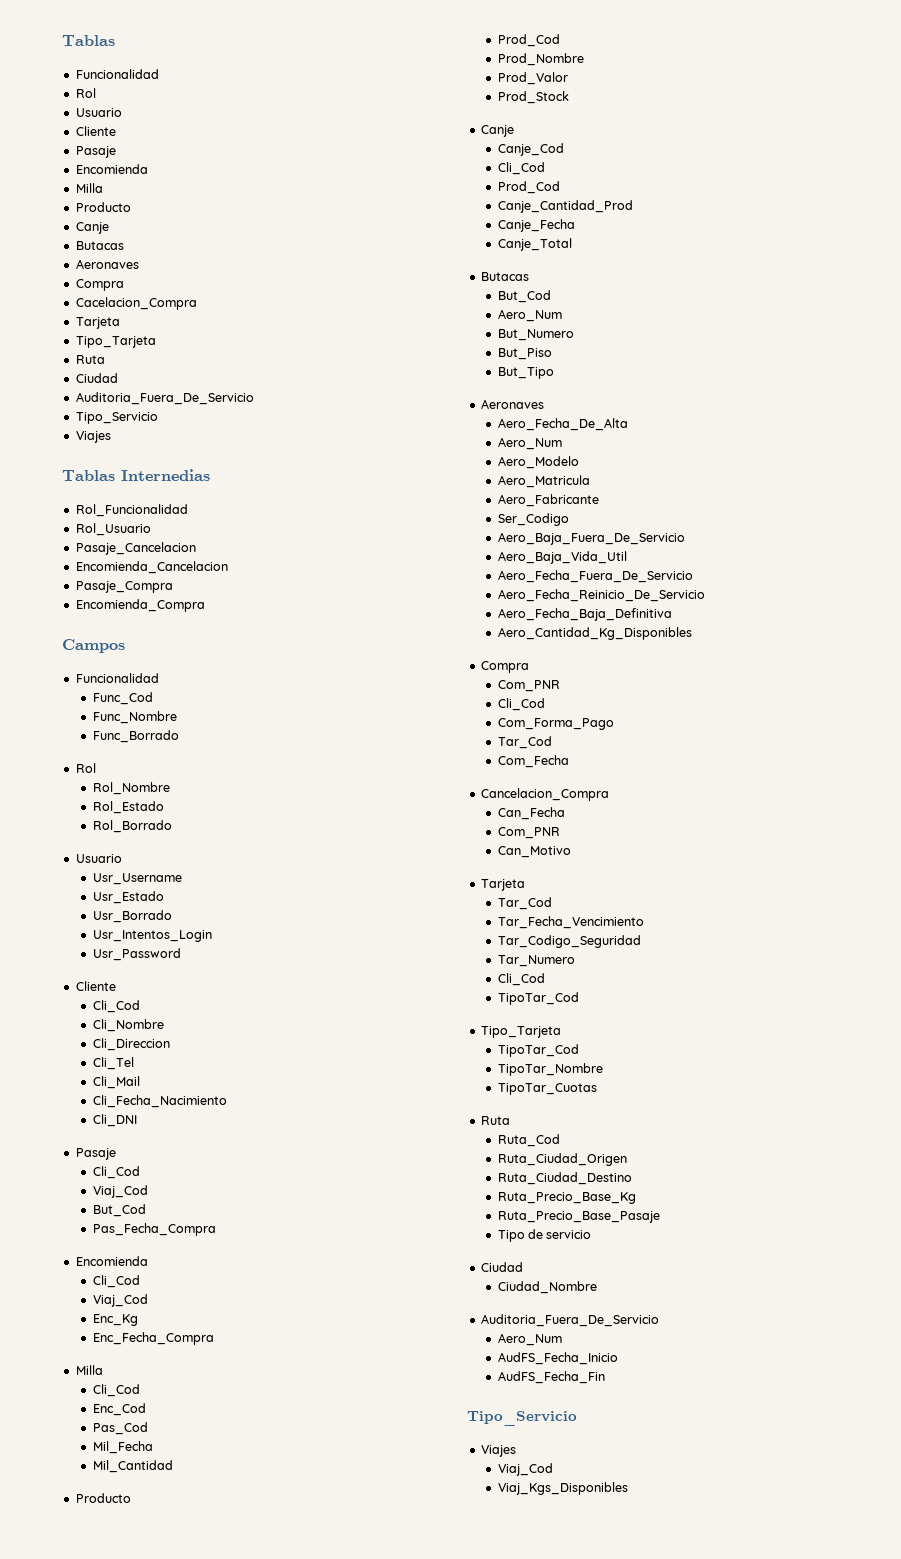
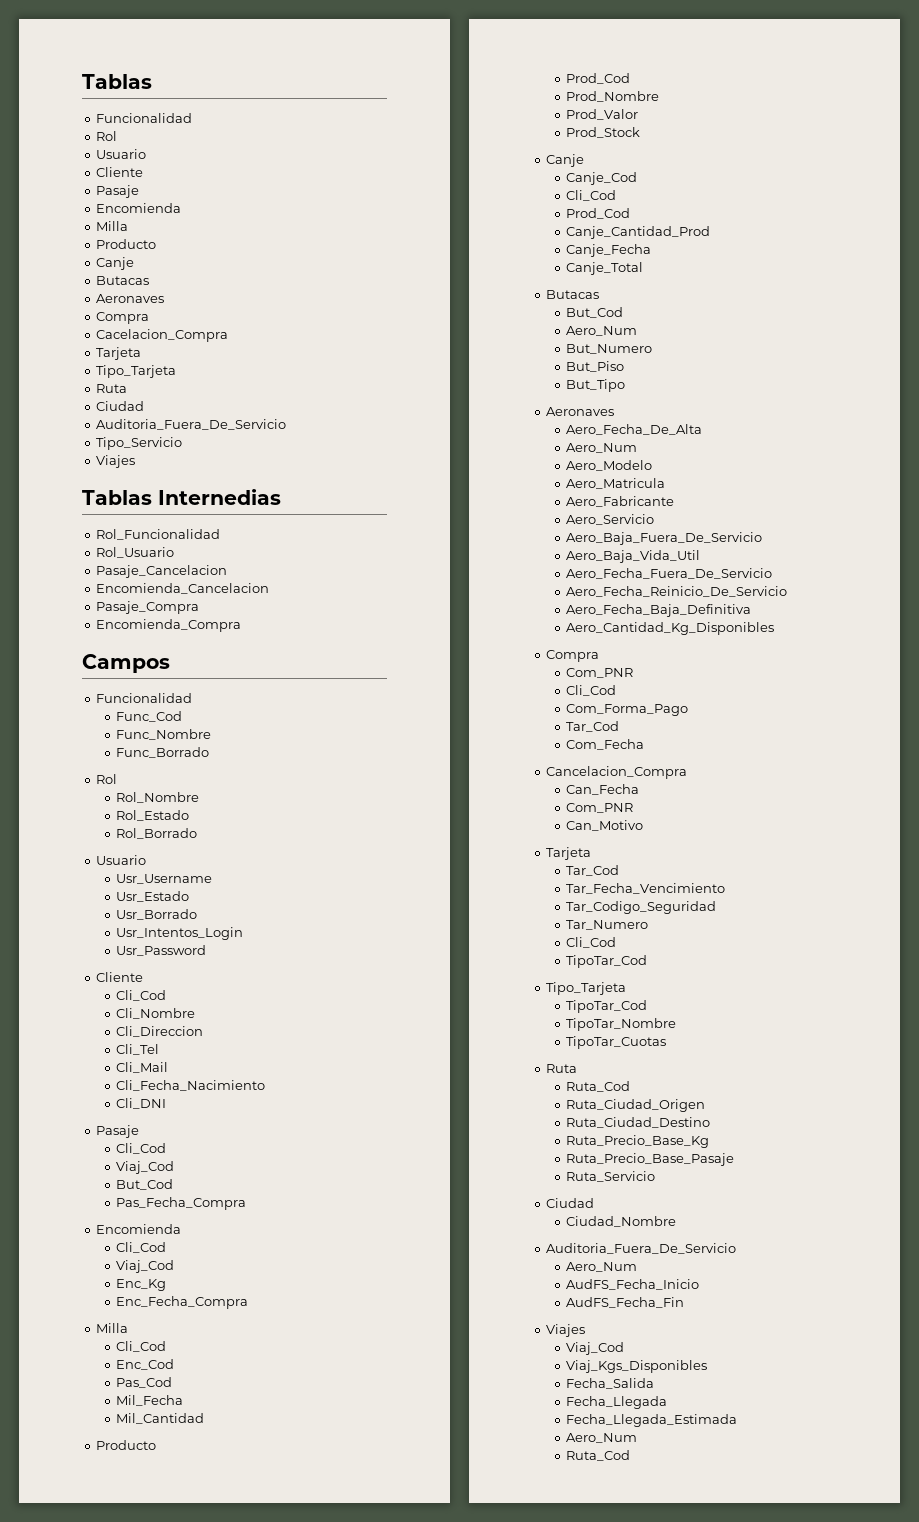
- Ser_Codigo
+ Aero_Servicio
- Tipo de servicio
+ Ruta_Servicio
  AudFS_Fecha_Fin
- Tipo_Servicio
+ Fecha_Salida
+ Fecha_Llegada
+ Fecha_Llegada_Estimada
+ Aero_Num
+ Ruta_Cod

